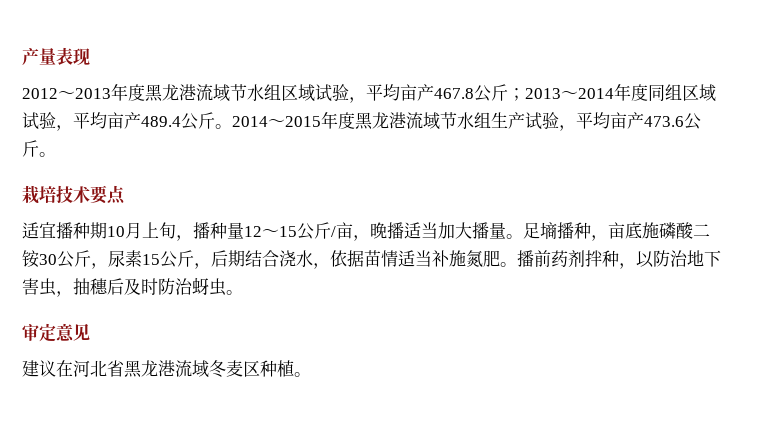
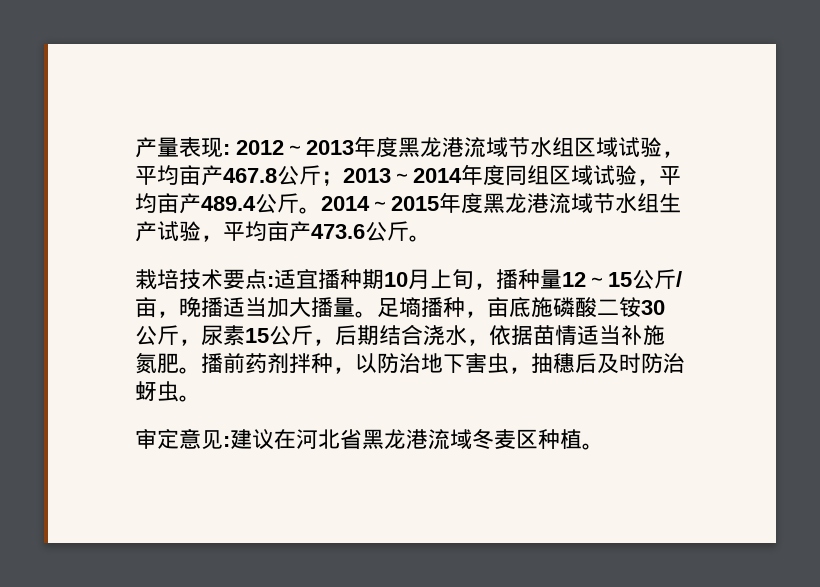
- 产量表现
- 2012～2013年度黑龙港流域节水组区域试验，平均亩产467.8公斤；2013～2014年度同组区域试验，平均亩产489.4公斤。
+ 产量表现: 2012～2013年度黑龙港流域节水组区域试验，平均亩产467.8公斤；2013～2014年度同组区域试验，平均亩产489.4公斤。
- 栽培技术要点
- 适宜播种期10月上旬，播种量12～15公斤/亩，晚播适当加大播量。
+ 栽培技术要点:适宜播种期10月上旬，播种量12～15公斤/亩，晚播适当加大播量。
- 审定意见
- 建议在河北省黑龙港流域冬麦区种植。
+ 审定意见:建议在河北省黑龙港流域冬麦区种植。

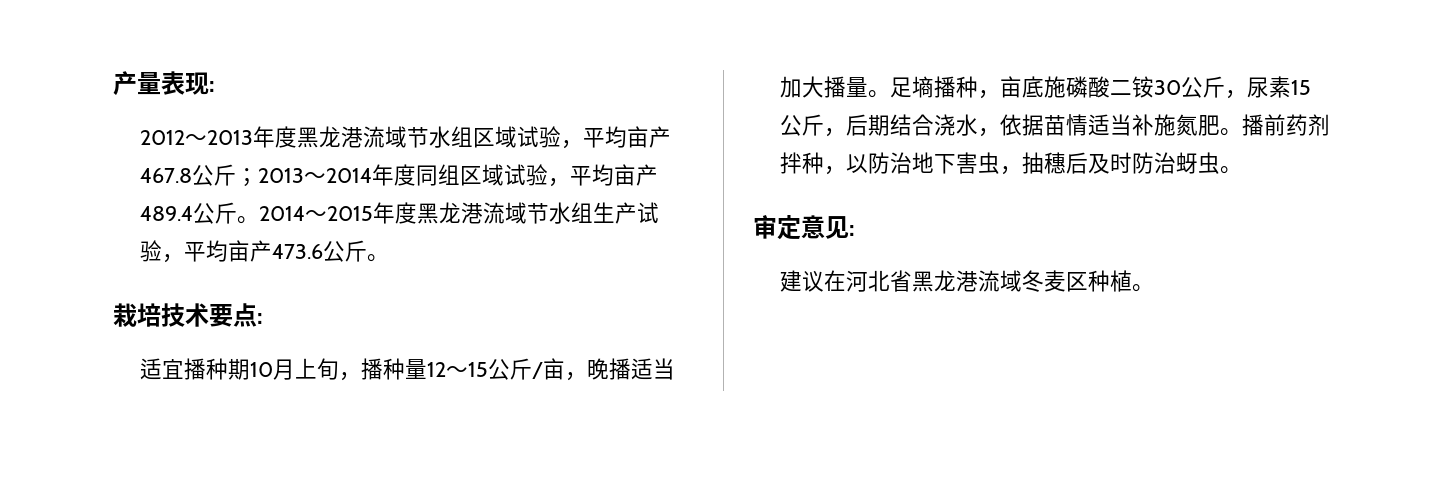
- 产量表现: 2012～2013年度黑龙港流域节水组区域试验，平均亩产467.8公斤；2013～2014年度同组区域试验，平均亩产489.4公斤。
+ 产量表现:
+ 2012～2013年度黑龙港流域节水组区域试验，平均亩产467.8公斤；2013～2014年度同组区域试验，平均亩产489.4公斤。
- 栽培技术要点:适宜播种期10月上旬，播种量12～15公斤/亩，晚播适当加大播量。
+ 栽培技术要点:
+ 适宜播种期10月上旬，播种量12～15公斤/亩，晚播适当加大播量。
- 审定意见:建议在河北省黑龙港流域冬麦区种植。
+ 审定意见:
+ 建议在河北省黑龙港流域冬麦区种植。

